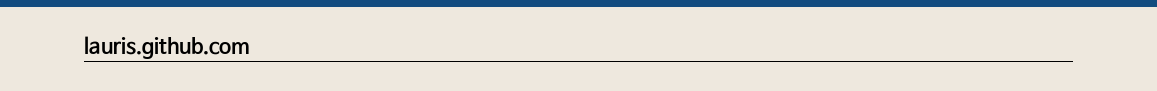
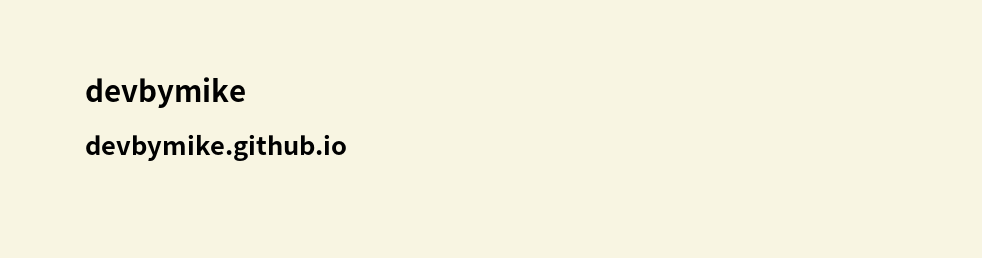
- lauris.github.com
+ devbymike
+ devbymike.github.io

